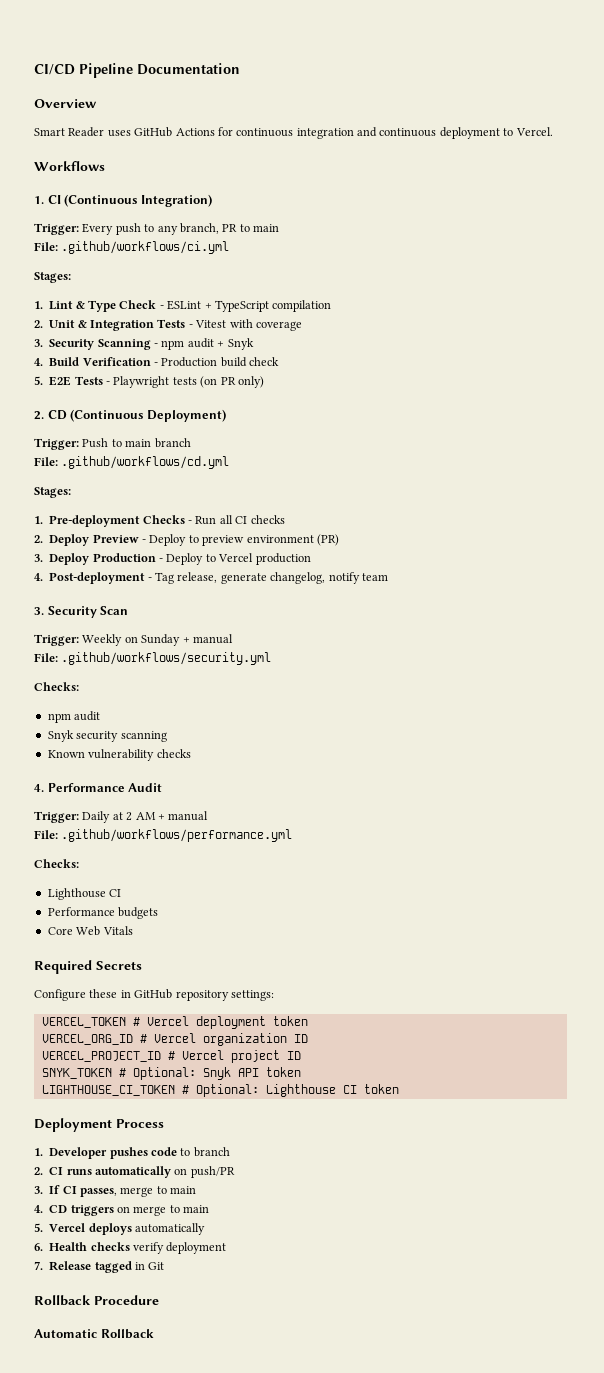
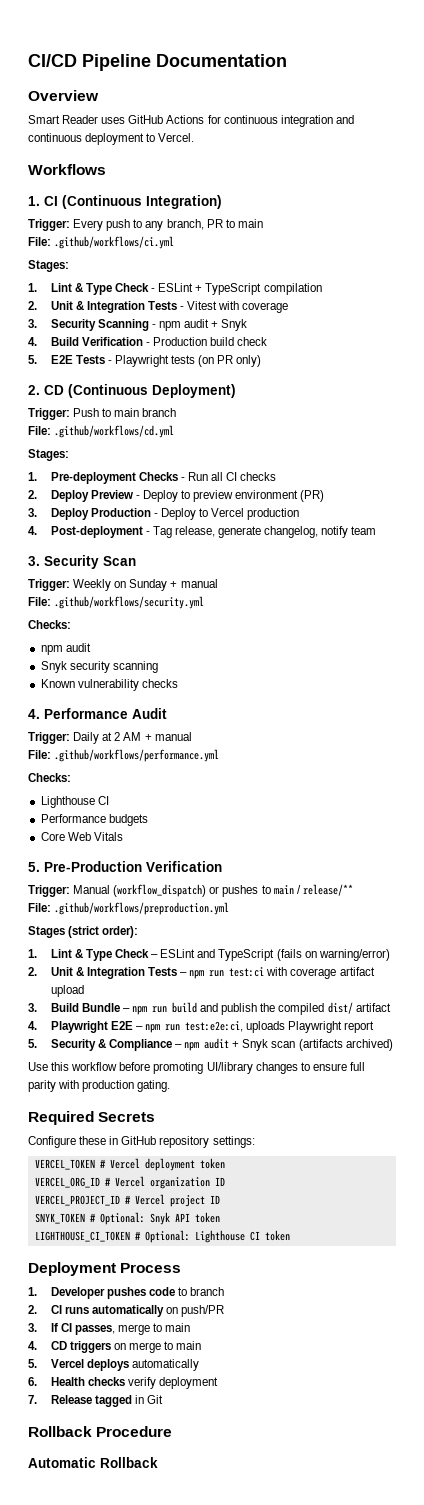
+ 5. Pre-Production Verification
+ Trigger: Manual (workflow_dispatch) or pushes to main / release/**
+ File: .github/workflows/preproduction.yml
+ Stages (strict order):
+ 1. Lint & Type Check – ESLint and TypeScript (fails on warning/error)
+ 2. Unit & Integration Tests – npm run test:ci with coverage artifact upload
+ 3. Build Bundle – npm run build and publish the compiled dist/ artifact
+ 4. Playwright E2E – npm run test:e2e:ci, uploads Playwright report
+ 5. Security & Compliance – npm audit + Snyk scan (artifacts archived)
+ Use this workflow before promoting UI/library changes to ensure full parity with production gating.

